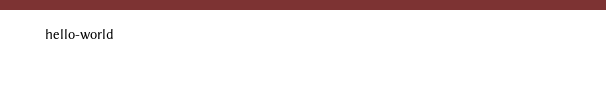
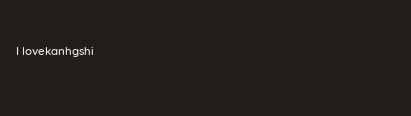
- hello-world
+ I lovekanhgshi

